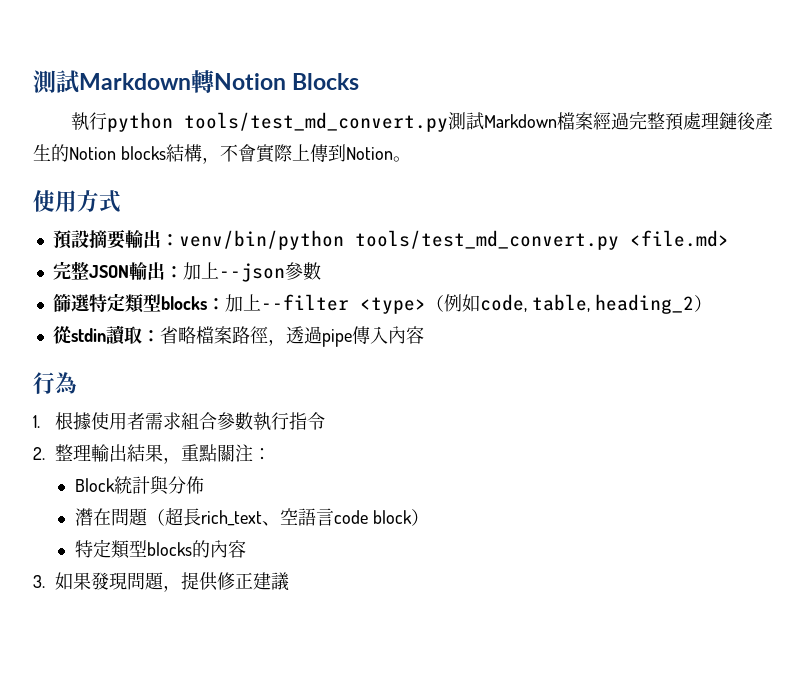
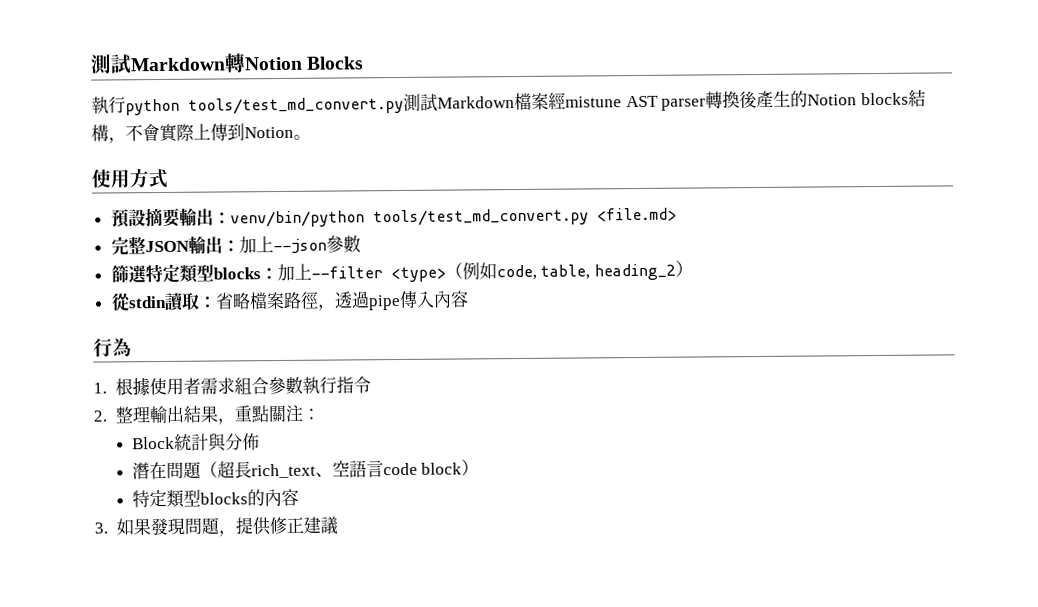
- 執行python tools/test_md_convert.py測試Markdown檔案經過完整預處理鏈後產生的Notion blocks結構，不會實際上傳到Notion。
+ 執行python tools/test_md_convert.py測試Markdown檔案經mistune AST parser轉換後產生的Notion blocks結構，不會實際上傳到Notion。

